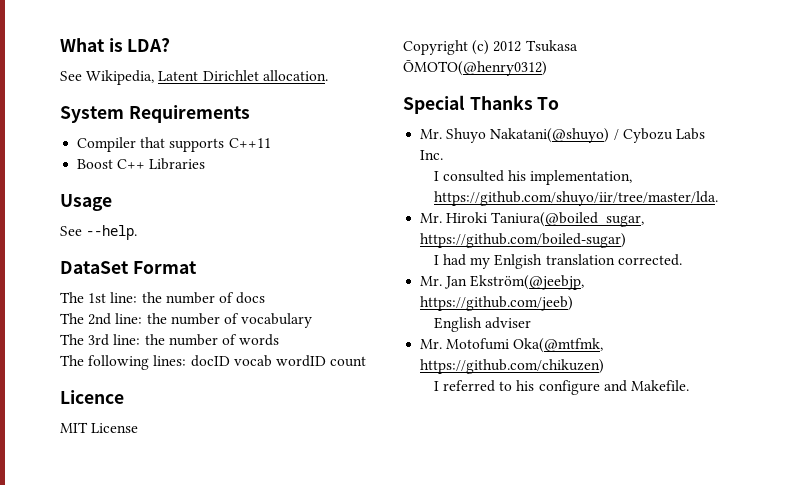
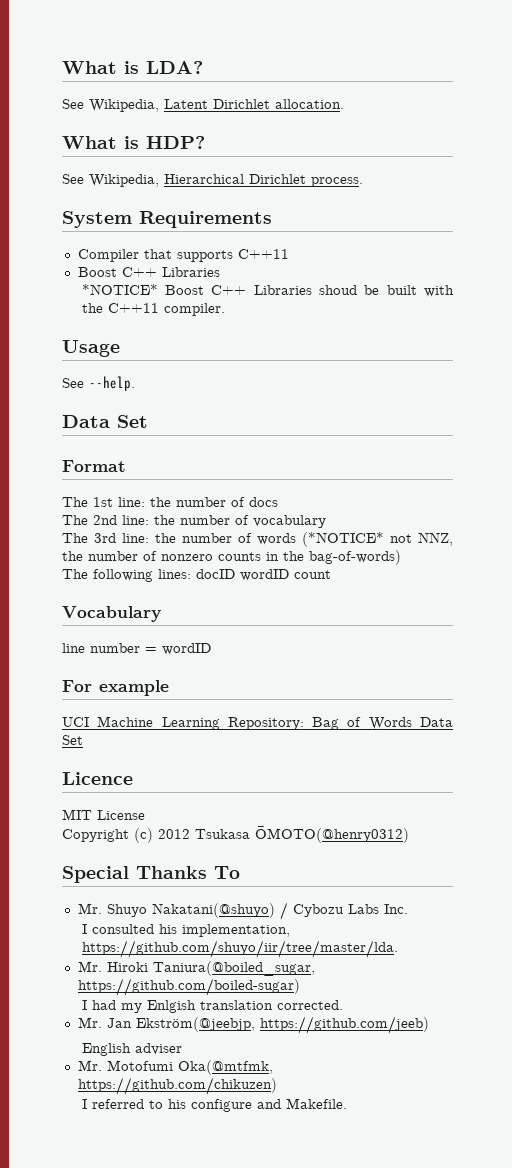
+ What is HDP?
+ See Wikipedia, Hierarchical Dirichlet process.
+ *NOTICE* Boost C++ Libraries shoud be built with the C++11 compiler.
  See --help.
- DataSet Format
+ Data Set
+ Format
- The 3rd line: the number of words
+ The 3rd line: the number of words (*NOTICE* not NNZ, the number of nonzero counts in the bag-of-words)
- The following lines: docID vocab wordID count
+ The following lines: docID wordID count
+ Vocabulary
+ line number = wordID
+ For example
+ UCI Machine Learning Repository: Bag of Words Data Set

